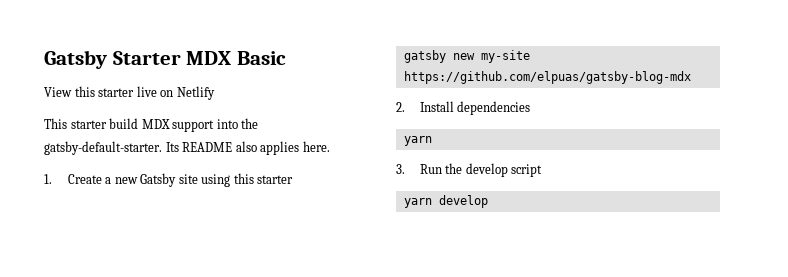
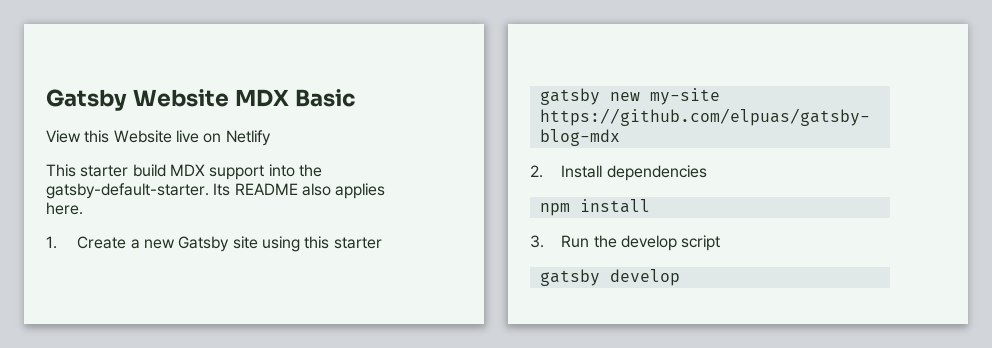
- Gatsby Starter MDX Basic
+ Gatsby Website MDX Basic
- View this starter live on Netlify
+ View this Website live on Netlify
  2. Install dependencies
- yarn
+ npm install
- yarn develop
+ gatsby develop

